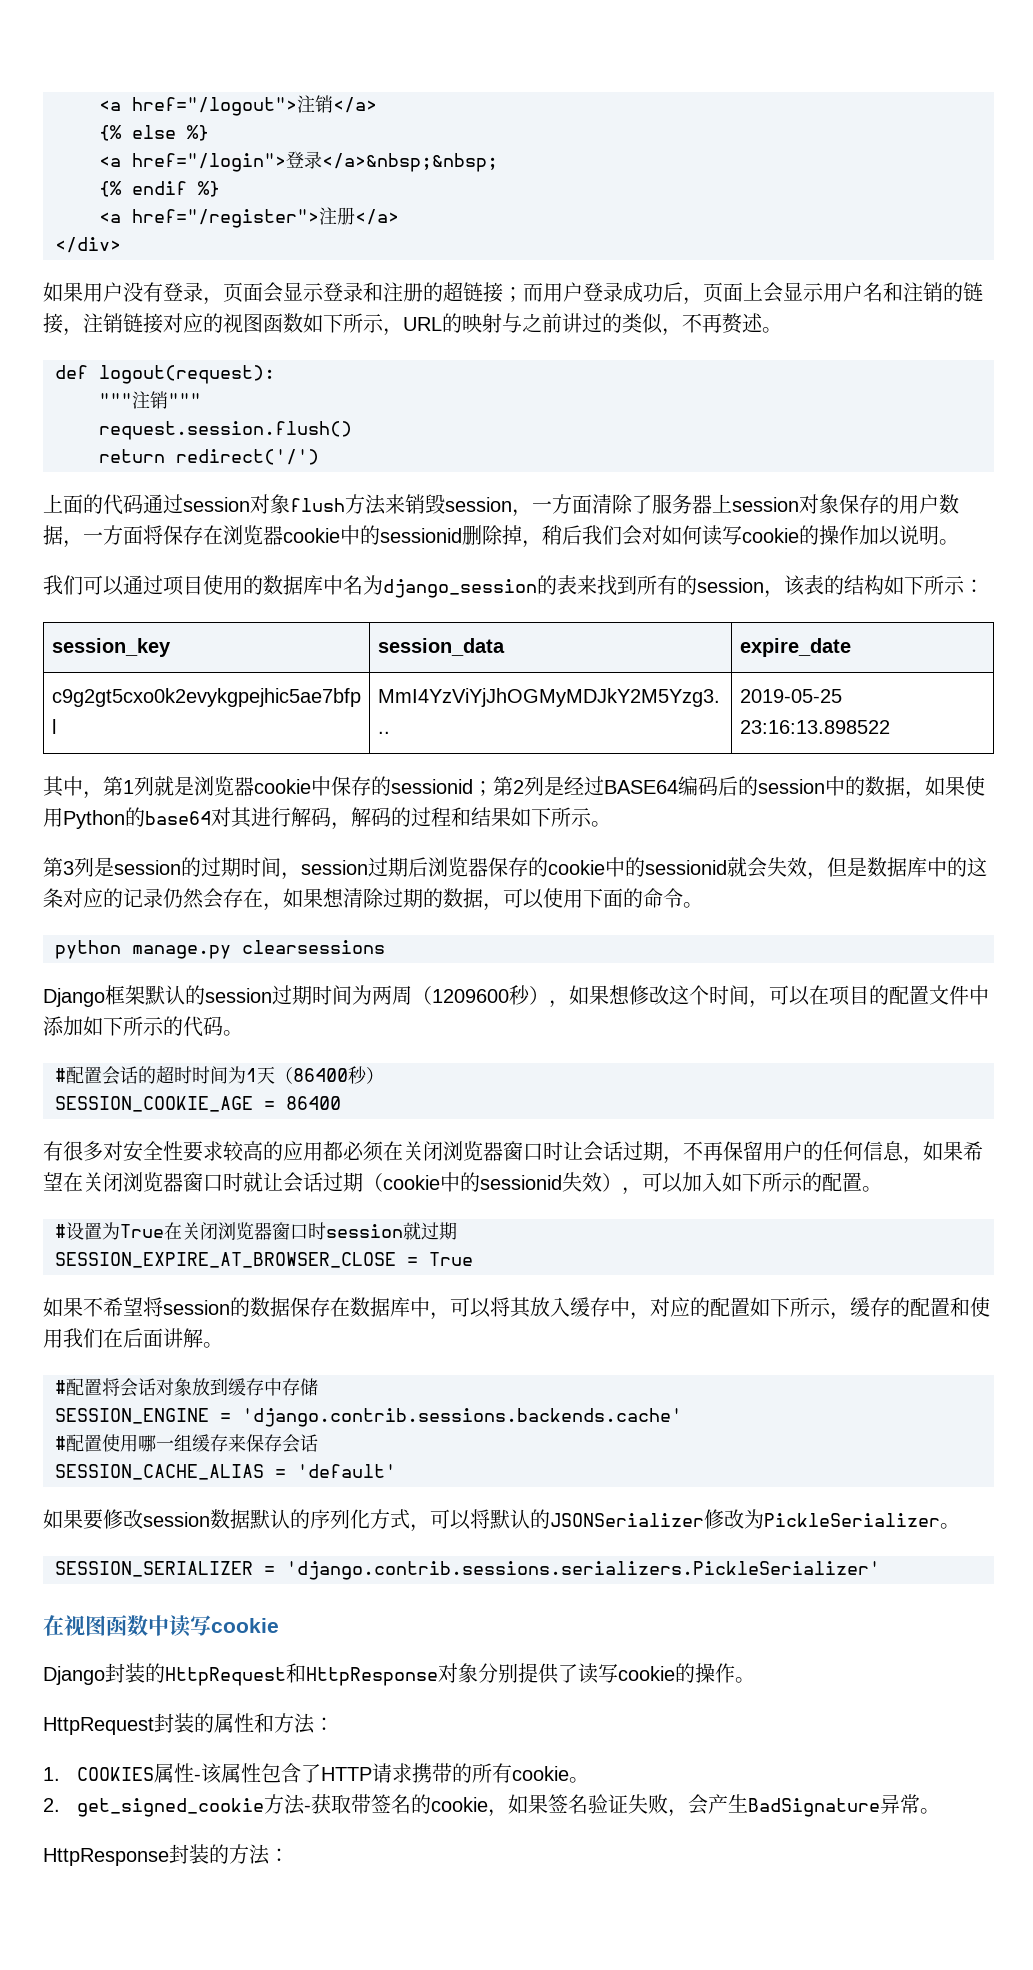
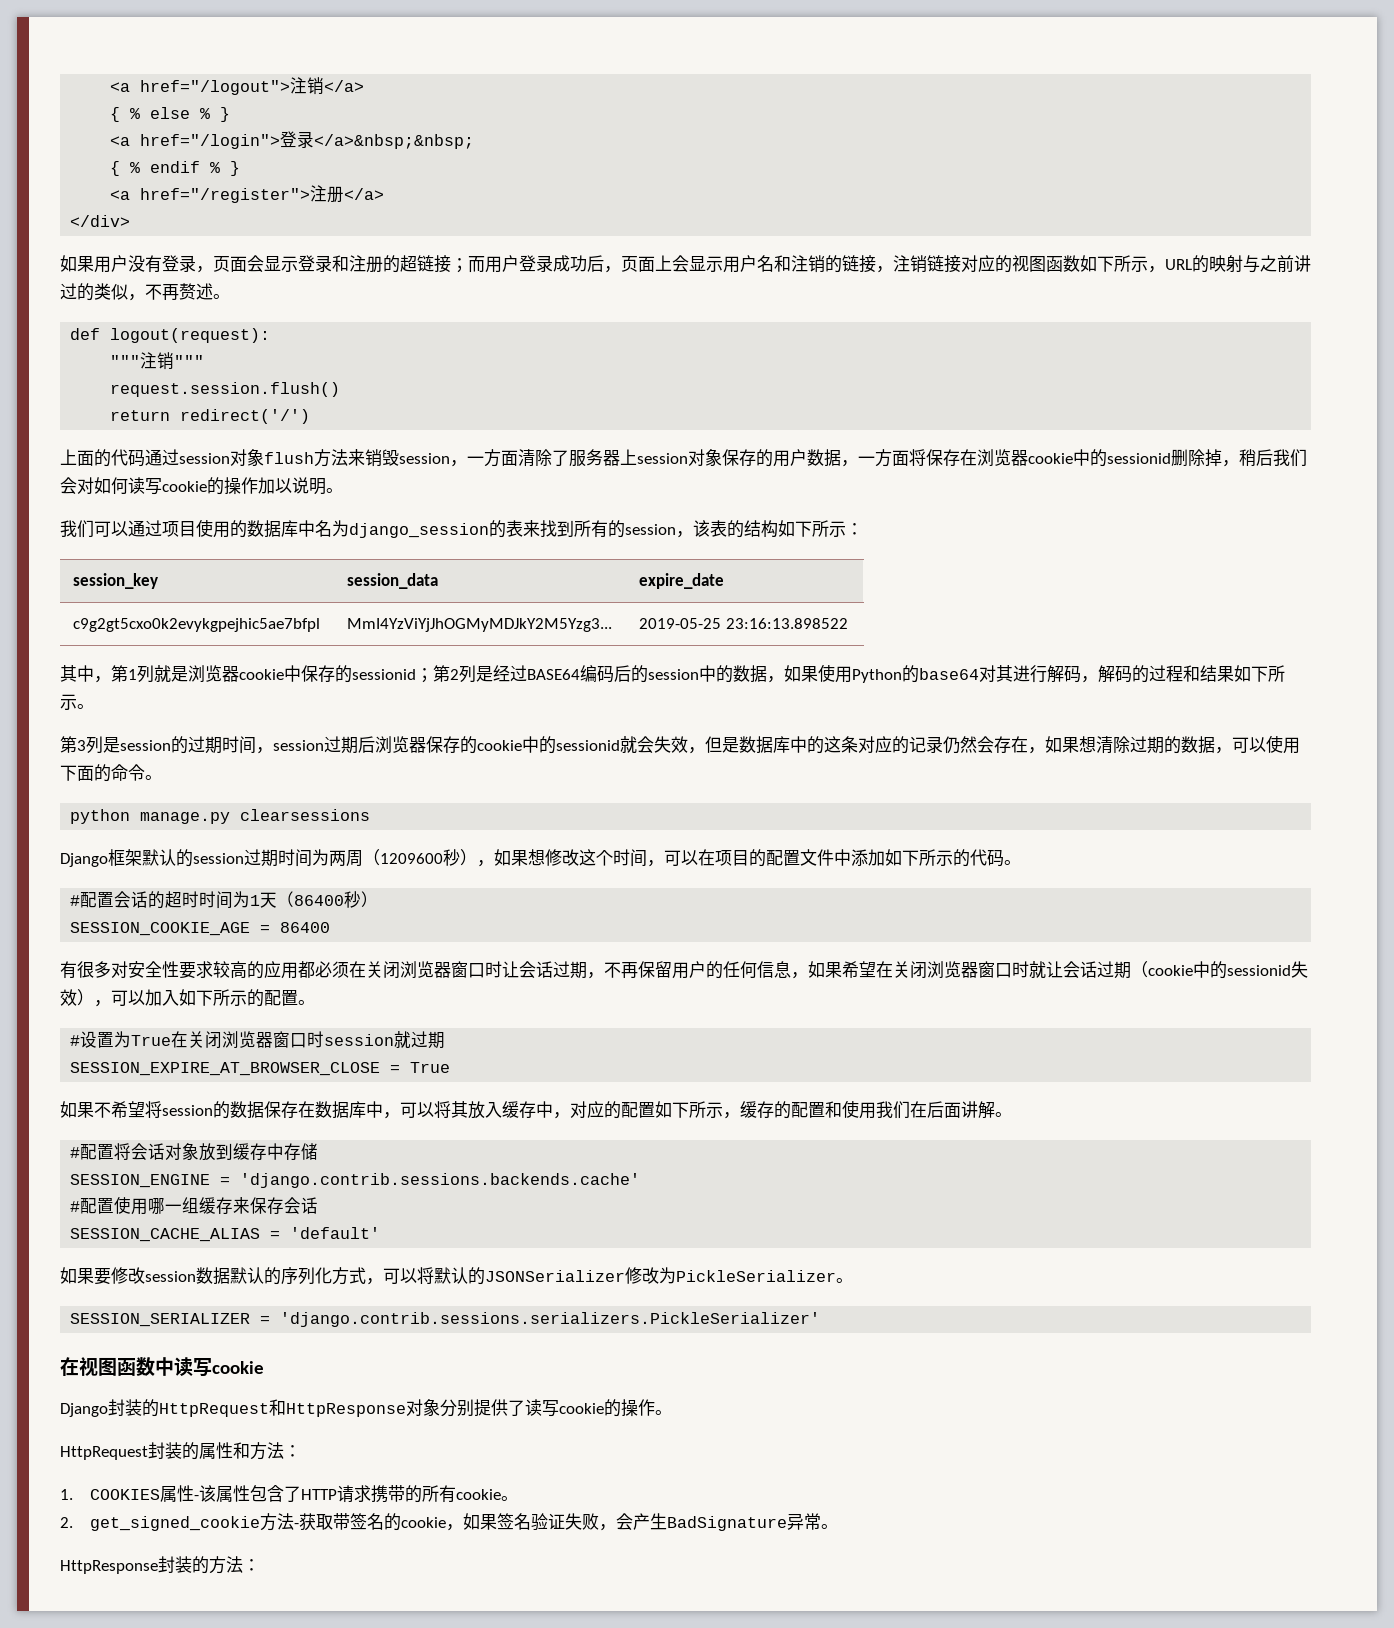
- {% else %}
+ { % else % }
- {% endif %}
+ { % endif % }

